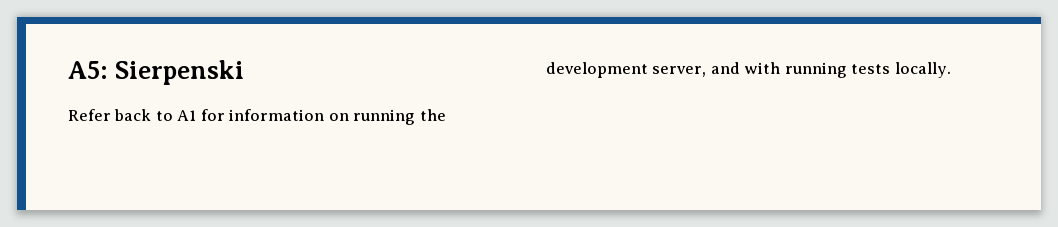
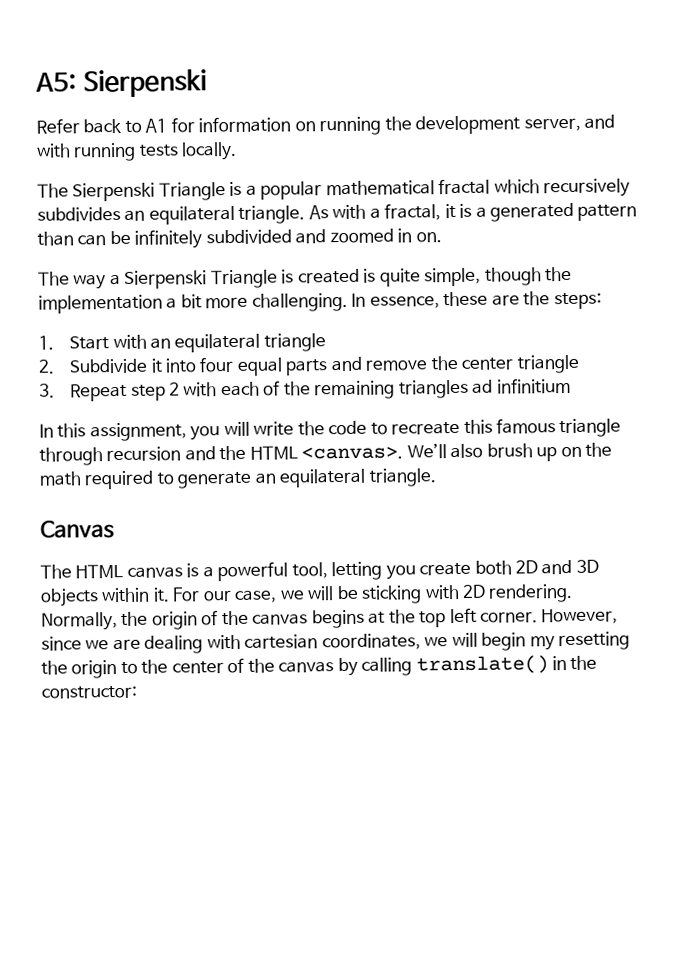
+ The Sierpenski Triangle is a popular mathematical fractal which recursively subdivides an equilateral triangle. As with a fractal, it is a generated pattern than can be infinitely subdivided and zoomed in on.
+ The way a Sierpenski Triangle is created is quite simple, though the implementation a bit more challenging. In essence, these are the steps:
+ 1. Start with an equilateral triangle
+ 2. Subdivide it into four equal parts and remove the center triangle
+ 3. Repeat step 2 with each of the remaining triangles ad infinitium
+ In this assignment, you will write the code to recreate this famous triangle through recursion and the HTML <canvas>. We’ll also brush up on the math required to generate an equilateral triangle.
+ Canvas
+ The HTML canvas is a powerful tool, letting you create both 2D and 3D objects within it. For our case, we will be sticking with 2D rendering. Normally, the origin of the canvas begins at the top left corner. However, since we are dealing with cartesian coordinates, we will begin my resetting the origin to the center of the canvas by calling translate() in the constructor:

